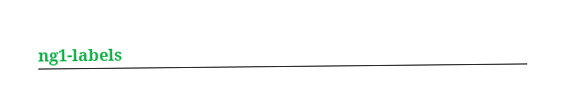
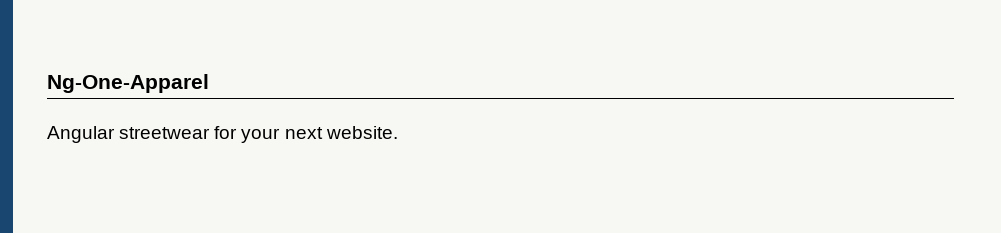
- ng1-labels
+ Ng-One-Apparel
+ Angular streetwear for your next website.

